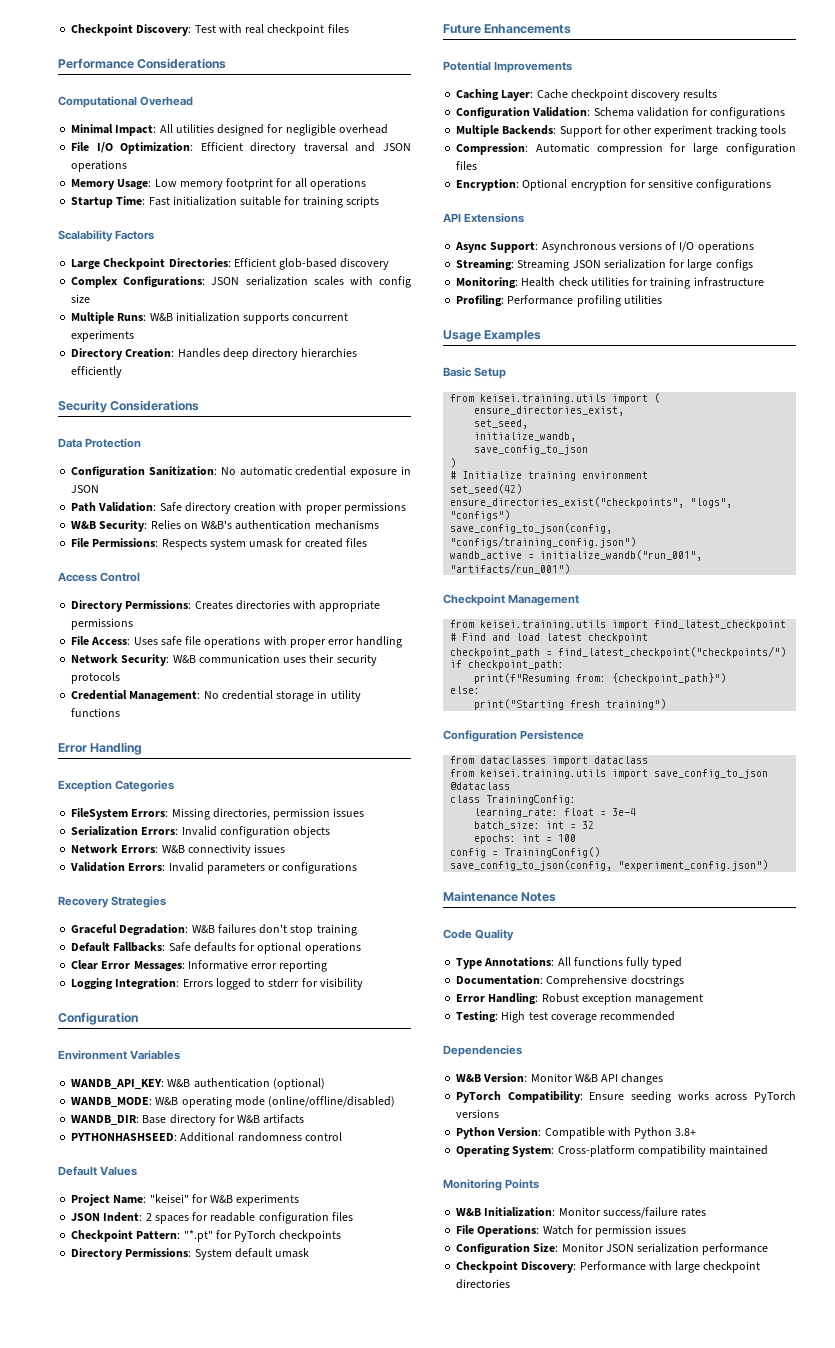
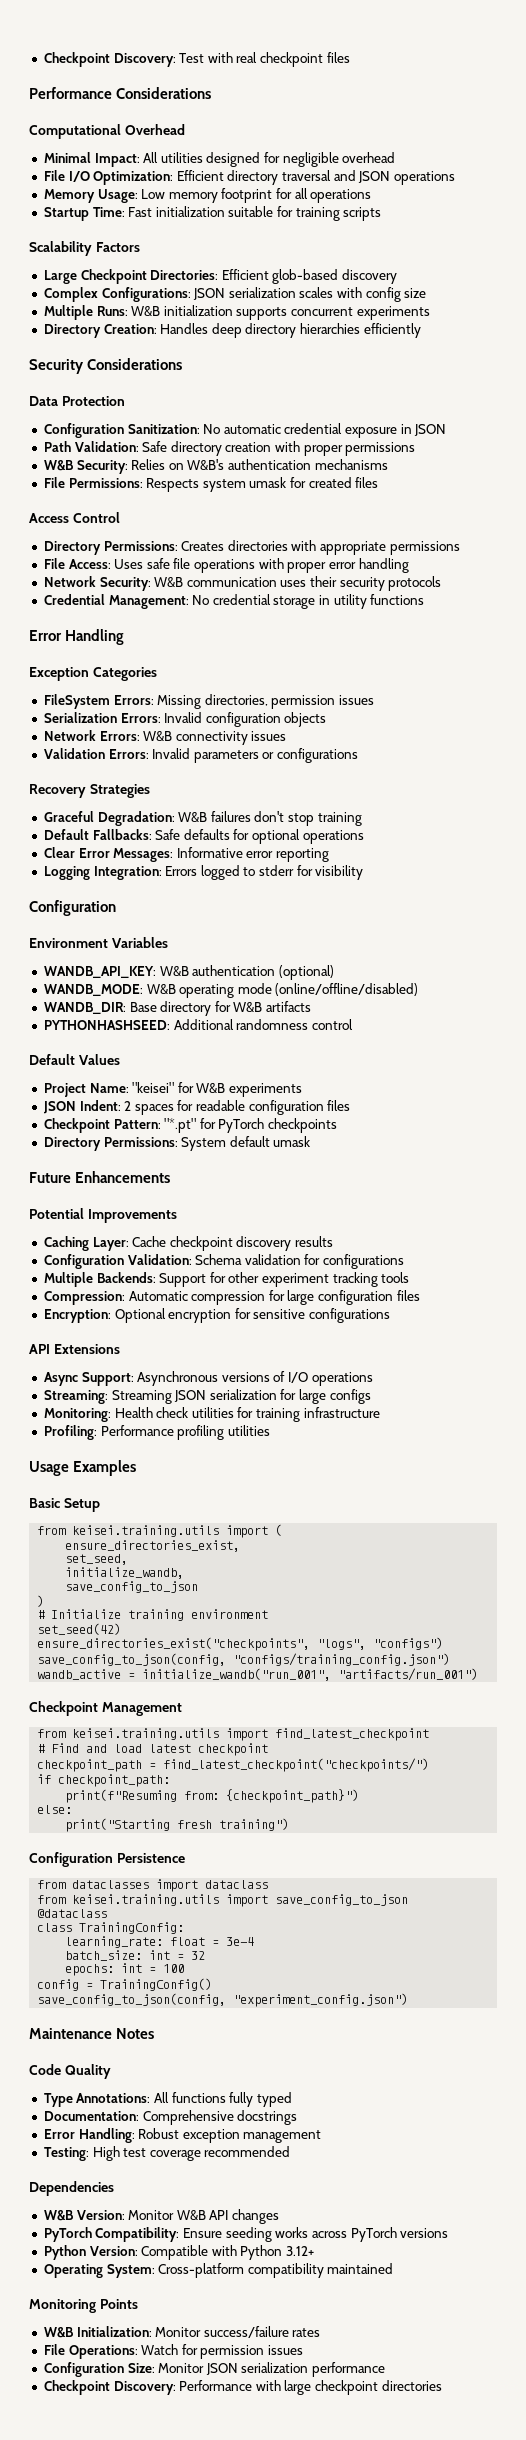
- Python Version: Compatible with Python 3.8+
+ Python Version: Compatible with Python 3.12+

